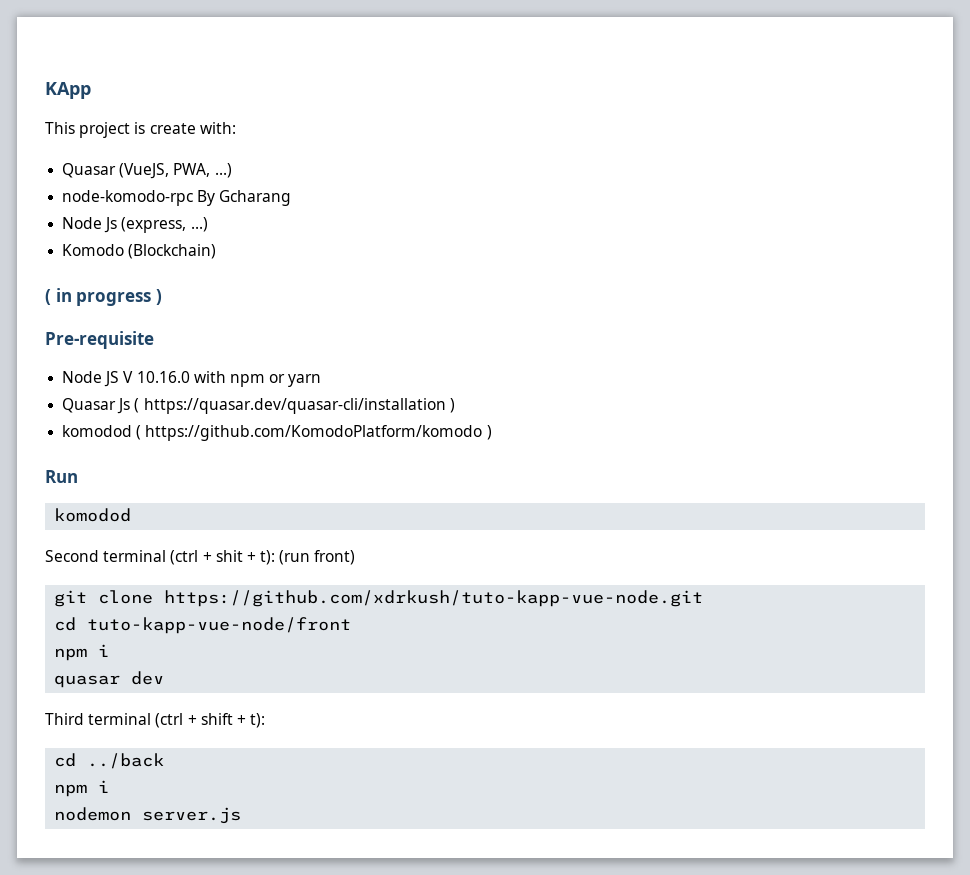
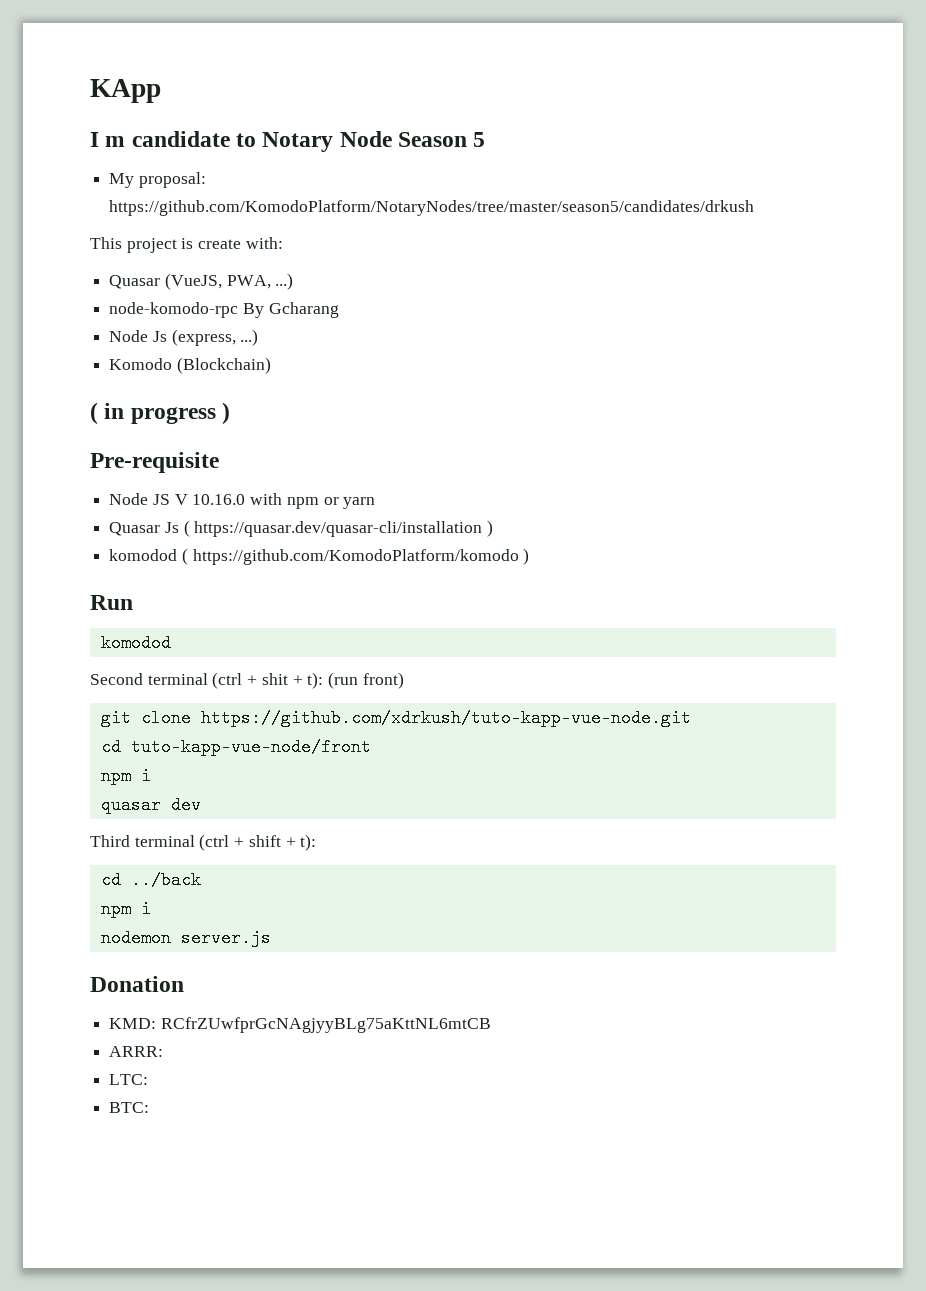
+ I m candidate to Notary Node Season 5
+ My proposal: https://github.com/KomodoPlatform/NotaryNodes/tree/master/season5/candidates/drkush
+ Donation
+ KMD: RCfrZUwfprGcNAgjyyBLg75aKttNL6mtCB
+ ARRR:
+ LTC:
+ BTC:

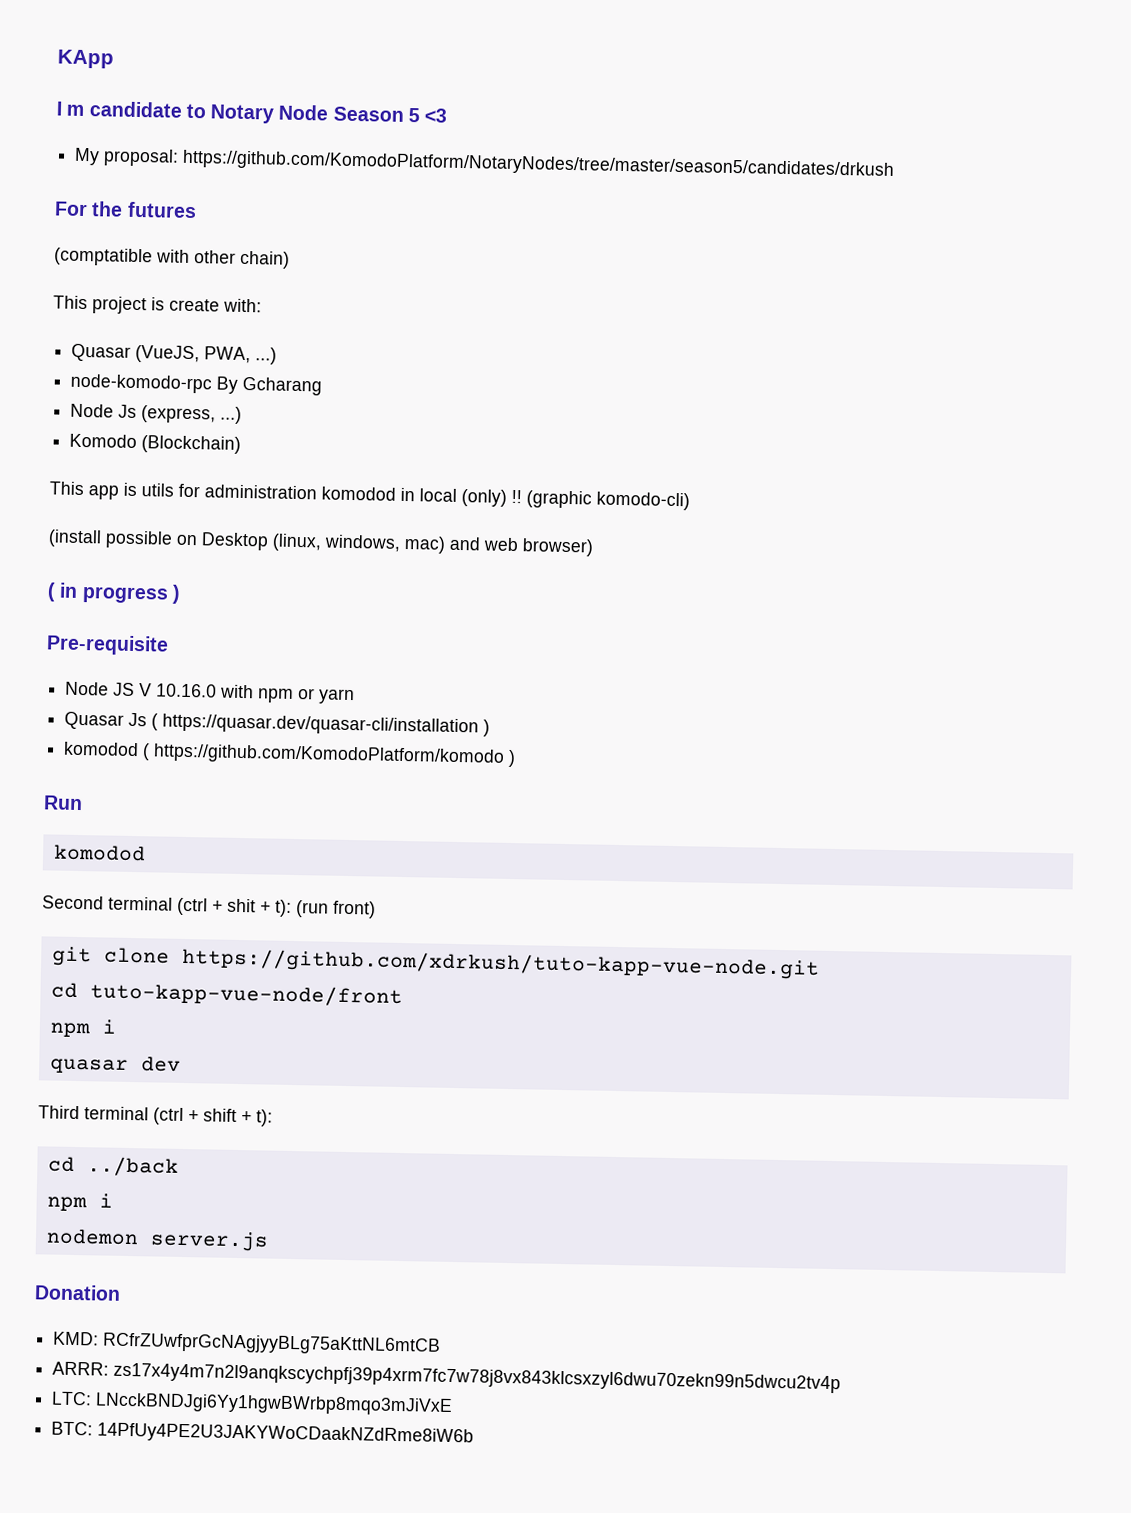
- I m candidate to Notary Node Season 5
+ I m candidate to Notary Node Season 5 <3
+ For the futures
+ (comptatible with other chain)
+ This app is utils for administration komodod in local (only) !! (graphic komodo-cli)
+ (install possible on Desktop (linux, windows, mac) and web browser)
- ARRR:
+ ARRR: zs17x4y4m7n2l9anqkscychpfj39p4xrm7fc7w78j8vx843klcsxzyl6dwu70zekn99n5dwcu2tv4p
- LTC:
+ LTC: LNcckBNDJgi6Yy1hgwBWrbp8mqo3mJiVxE
- BTC:
+ BTC: 14PfUy4PE2U3JAKYWoCDaakNZdRme8iW6b

